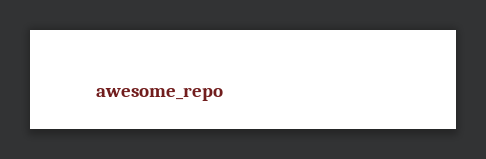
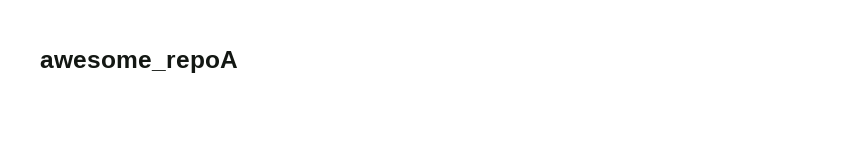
- awesome_repo
+ awesome_repoA

